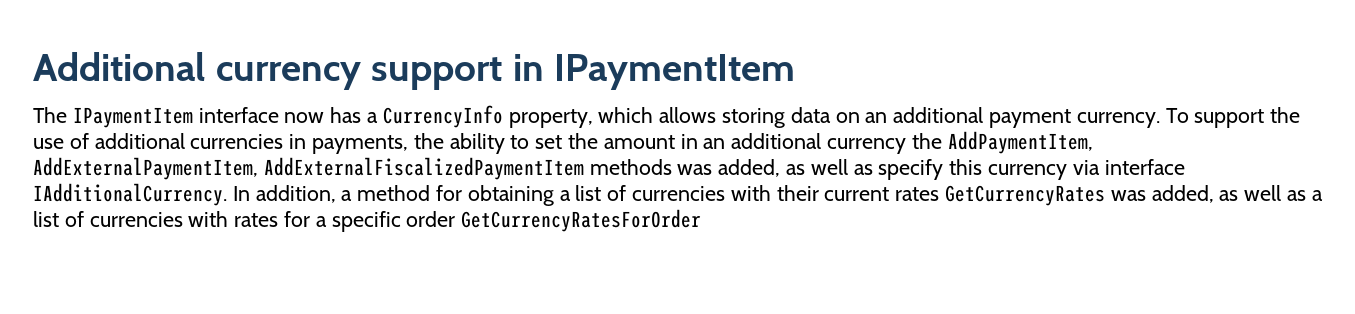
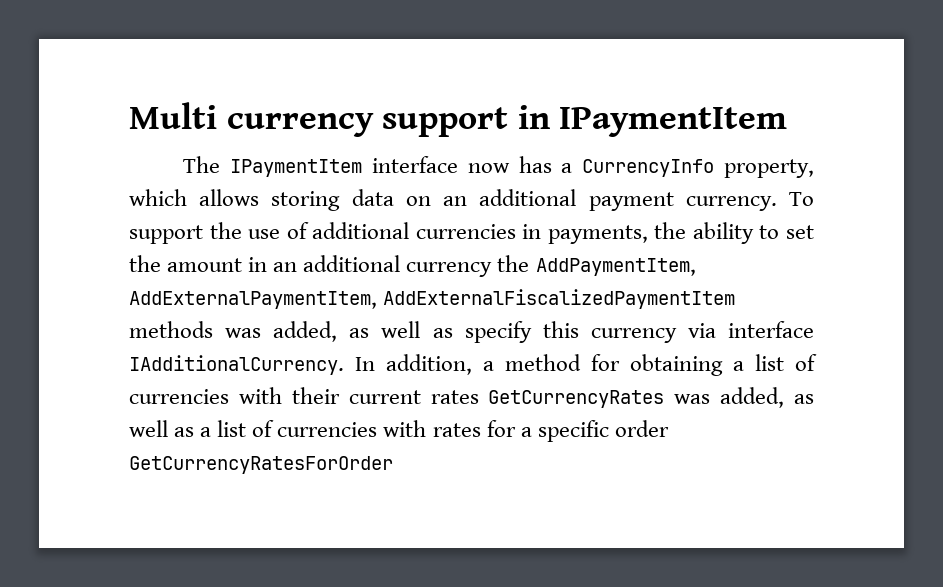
- Additional currency support in IPaymentItem
+ Multi currency support in IPaymentItem

